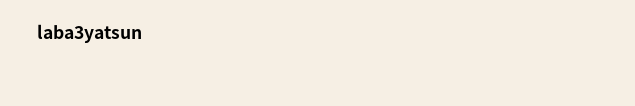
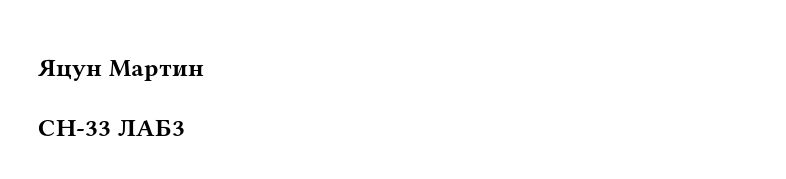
- laba3yatsun
+ Яцун Мартин
+ СН-33 ЛАБ3

